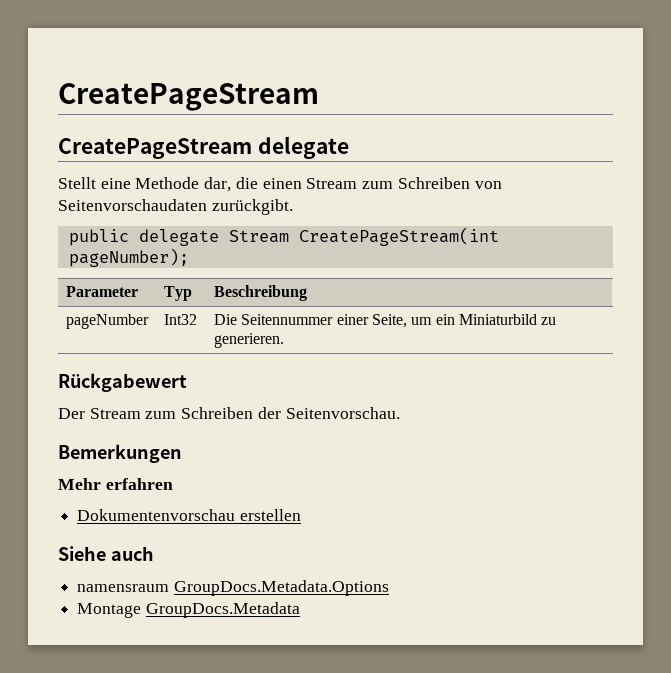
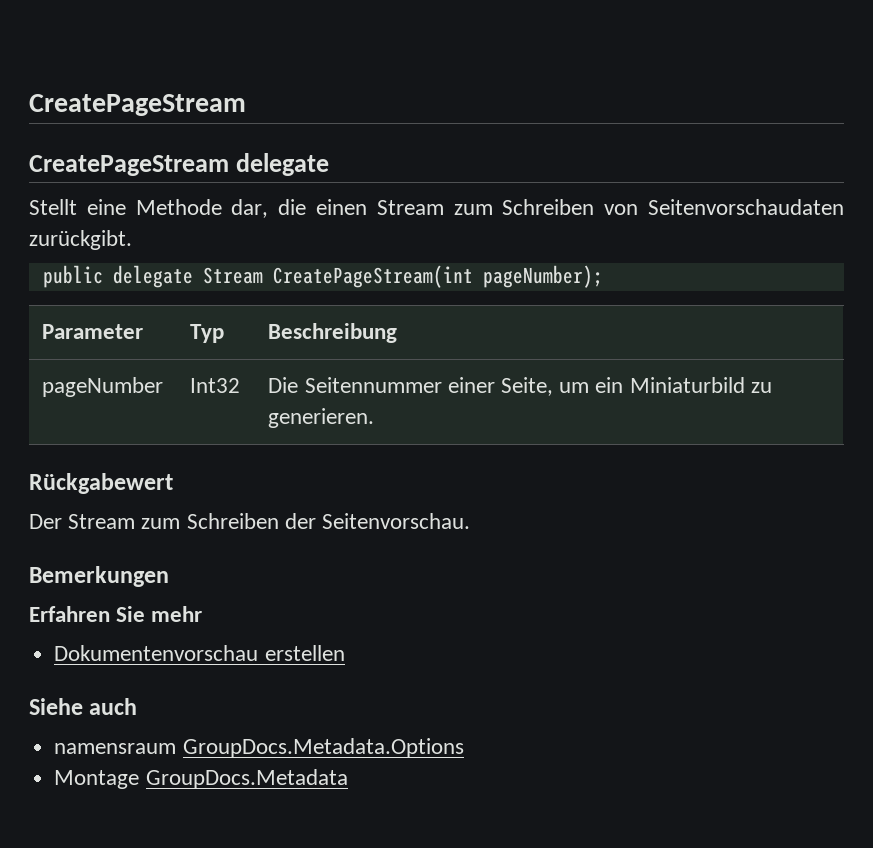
- Mehr erfahren
+ Erfahren Sie mehr

